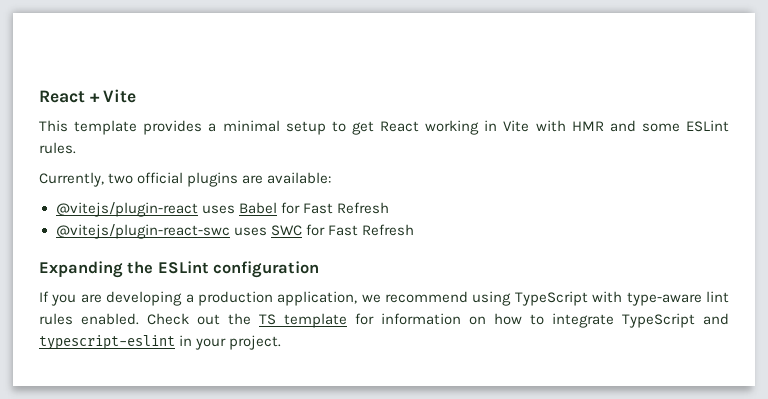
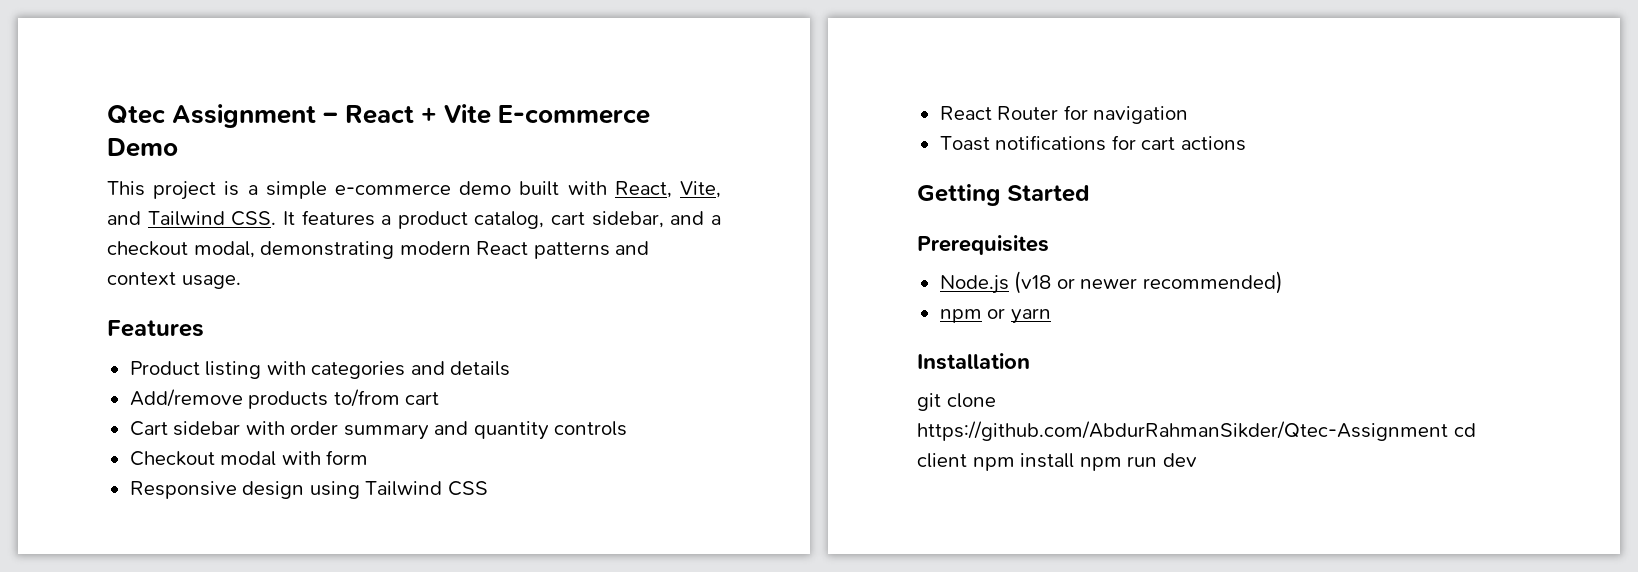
- React + Vite
+ Qtec Assignment – React + Vite E-commerce Demo
- This template provides a minimal setup to get React working in Vite with HMR and some ESLint rules.
- Currently, two official plugins are available:
- @vitejs/plugin-react uses Babel for Fast Refresh
- @vitejs/plugin-react-swc uses SWC for Fast Refresh
- Expanding the ESLint configuration
- If you are developing a production application, we recommend using TypeScript with type-aware lint rules enabled. Check out the TS template for information on how to integrate TypeScript and typescript-eslint in your project.
+ This project is a simple e-commerce demo built with React, Vite, and Tailwind CSS. It features a product catalog, cart sidebar, and a checkout modal, demonstrating modern React patterns and context usage.
+ Features
+ Product listing with categories and details
+ Add/remove products to/from cart
+ Cart sidebar with order summary and quantity controls
+ Checkout modal with form
+ Responsive design using Tailwind CSS
+ React Router for navigation
+ Toast notifications for cart actions
+ Getting Started
+ Prerequisites
+ Node.js (v18 or newer recommended)
+ npm or yarn
+ Installation
+ git clone https://github.com/AbdurRahmanSikder/Qtec-Assignment cd client npm install npm run dev

